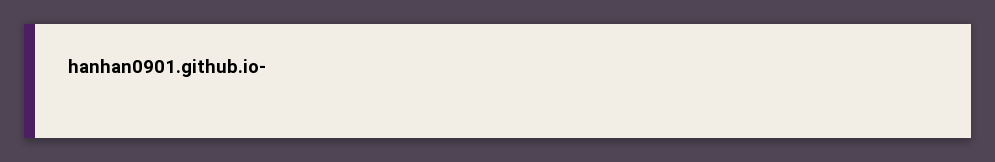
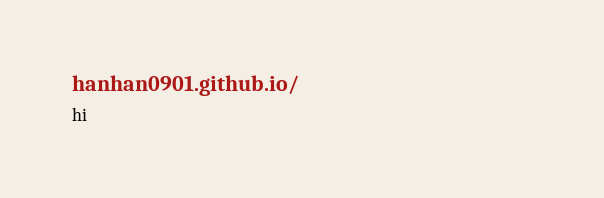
- hanhan0901.github.io-
+ hanhan0901.github.io/
+ hi

